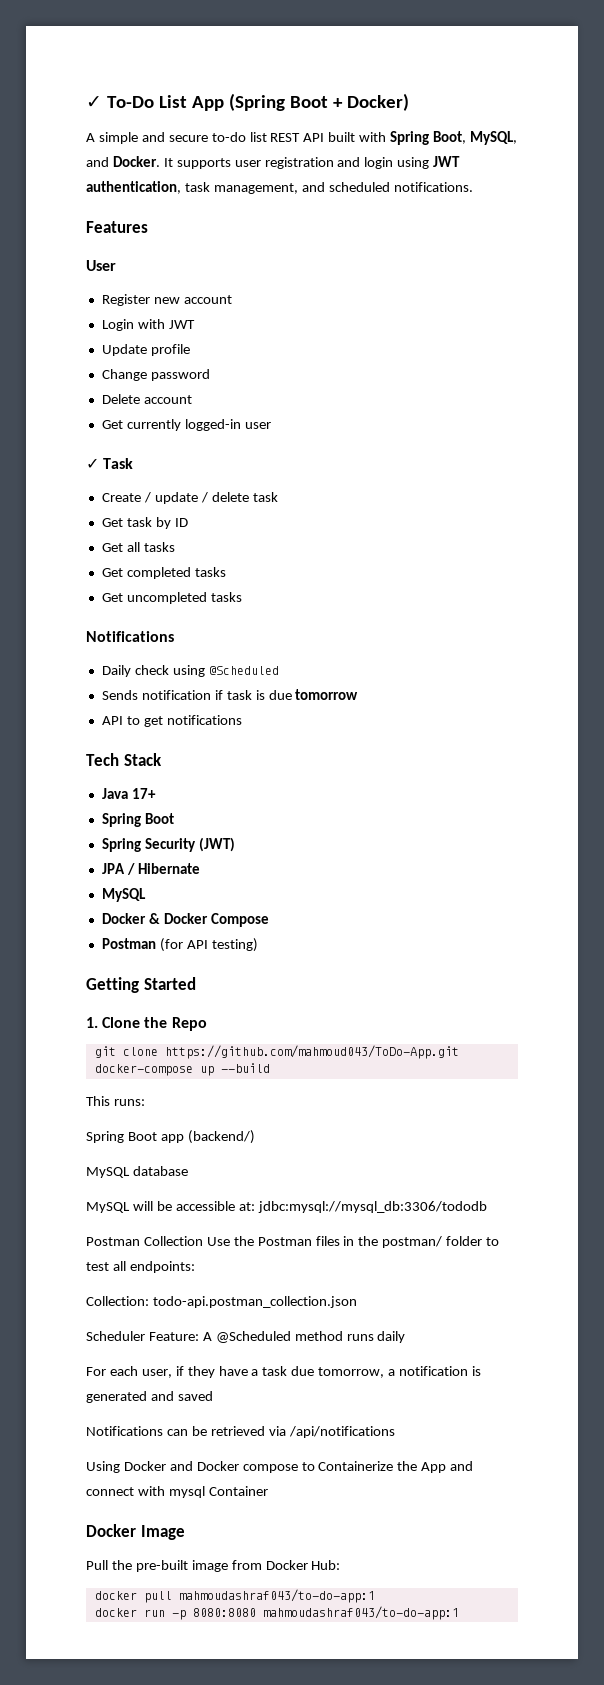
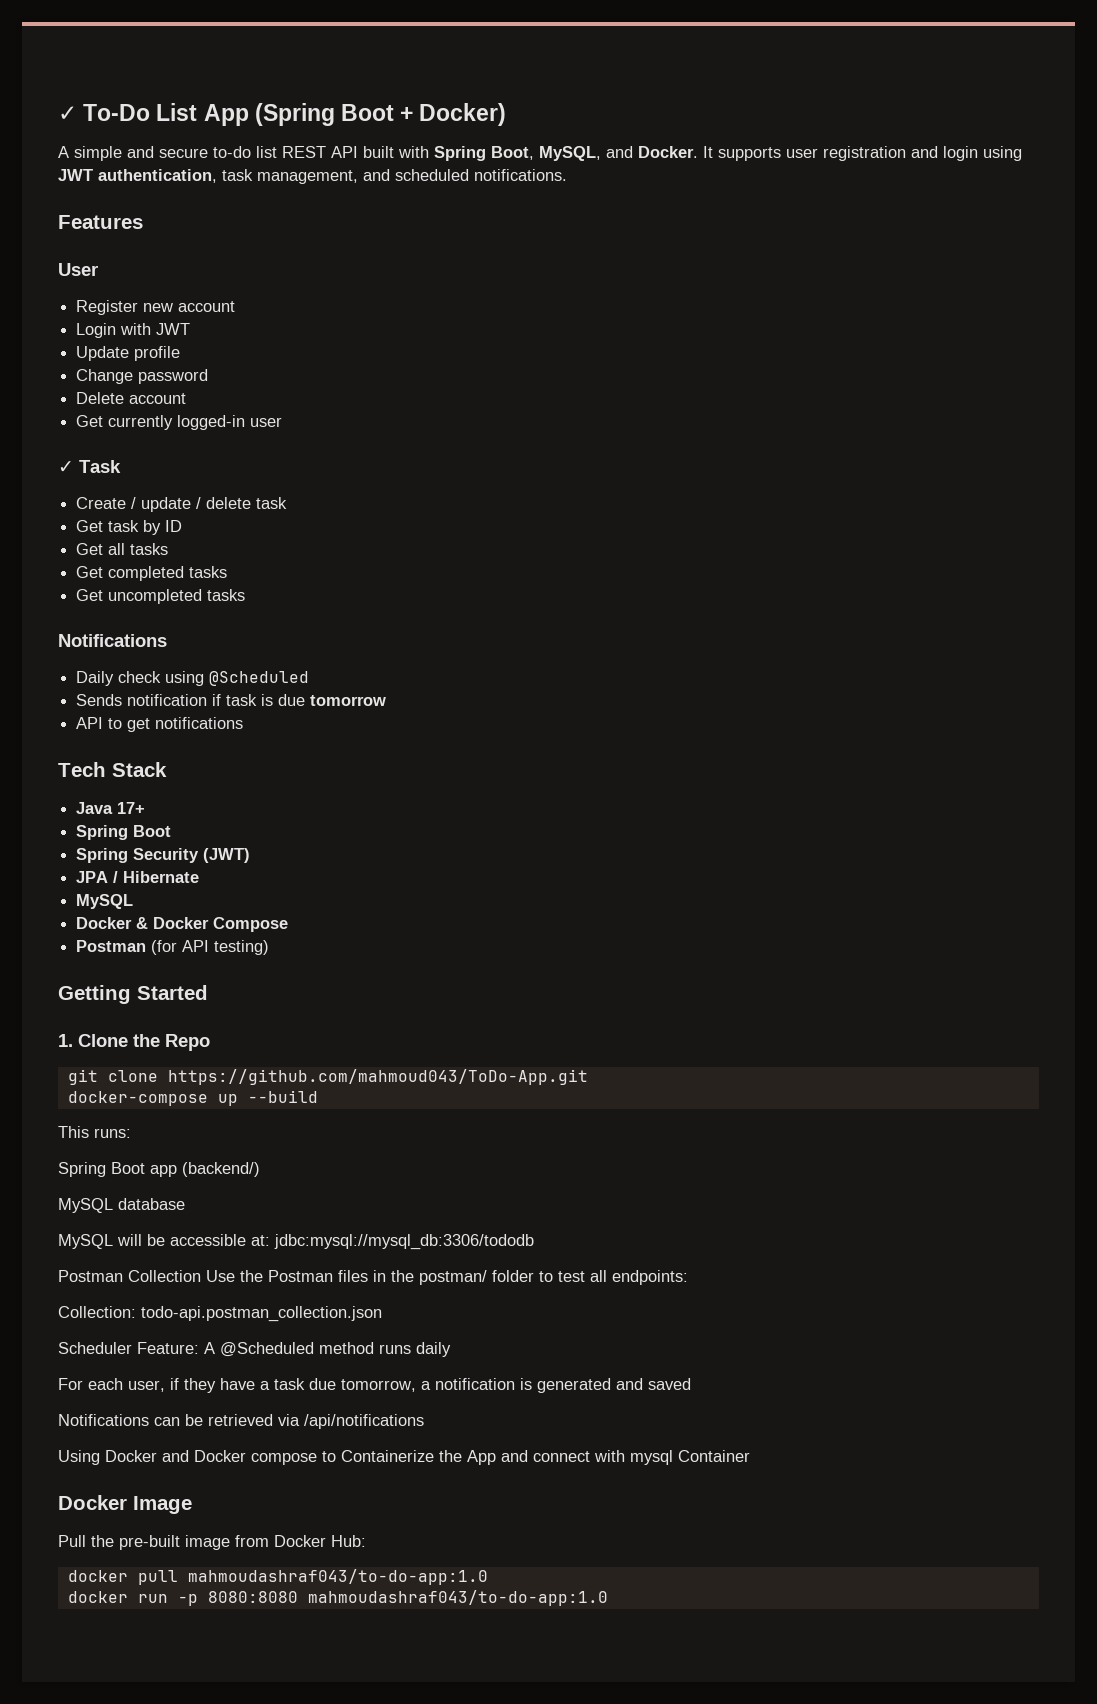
- docker pull mahmoudashraf043/to-do-app:1
+ docker pull mahmoudashraf043/to-do-app:1.0
- docker run -p 8080:8080 mahmoudashraf043/to-do-app:1
+ docker run -p 8080:8080 mahmoudashraf043/to-do-app:1.0

